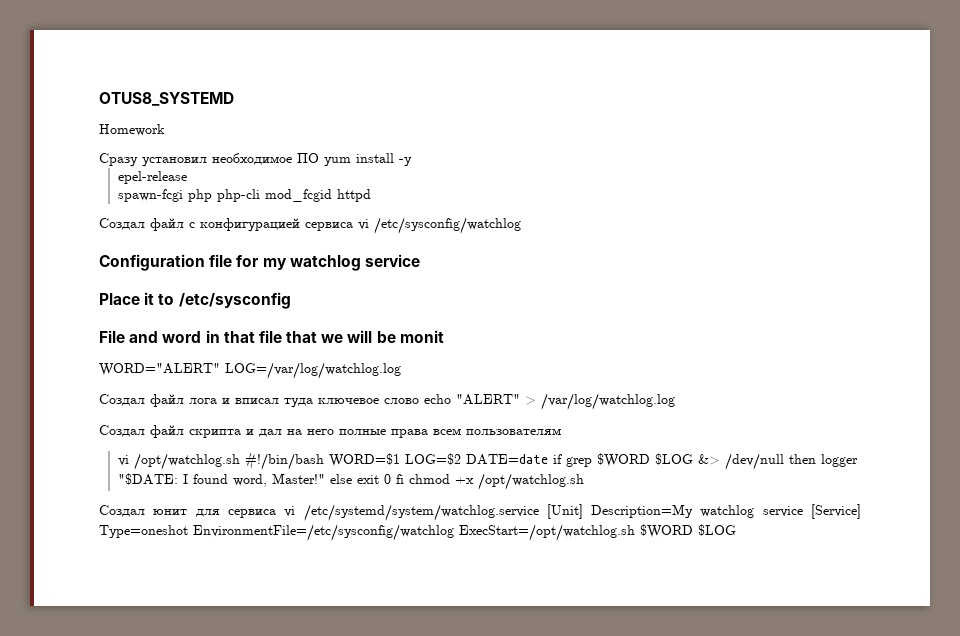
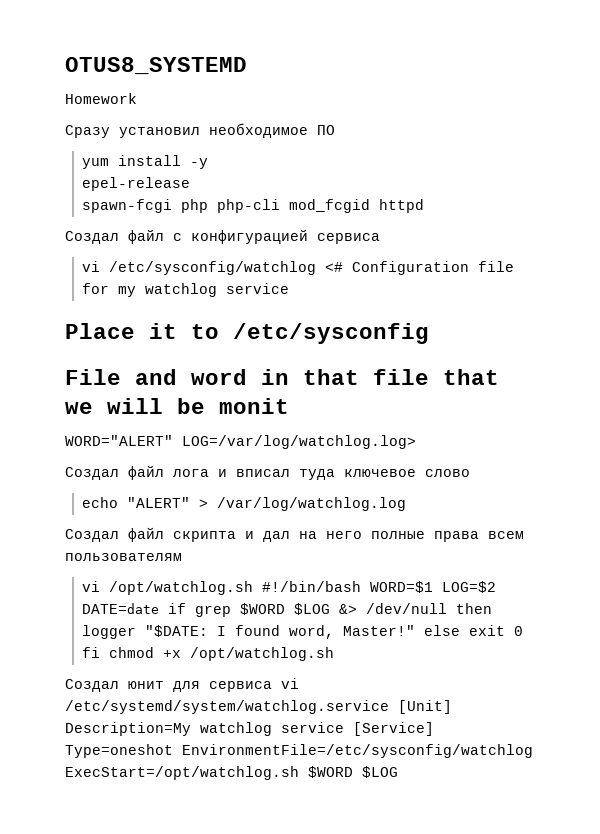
- Сразу установил необходимое ПО yum install -y
+ Сразу установил необходимое ПО
+ yum install -y
- Создал файл с конфигурацией сервиса vi /etc/sysconfig/watchlog
- Configuration file for my watchlog service
+ Создал файл с конфигурацией сервиса
+ vi /etc/sysconfig/watchlog <# Configuration file for my watchlog service
- WORD="ALERT" LOG=/var/log/watchlog.log
+ WORD="ALERT" LOG=/var/log/watchlog.log>
- Создал файл лога и вписал туда ключевое слово echo "ALERT" > /var/log/watchlog.log
+ Создал файл лога и вписал туда ключевое слово
+ echo "ALERT" > /var/log/watchlog.log

